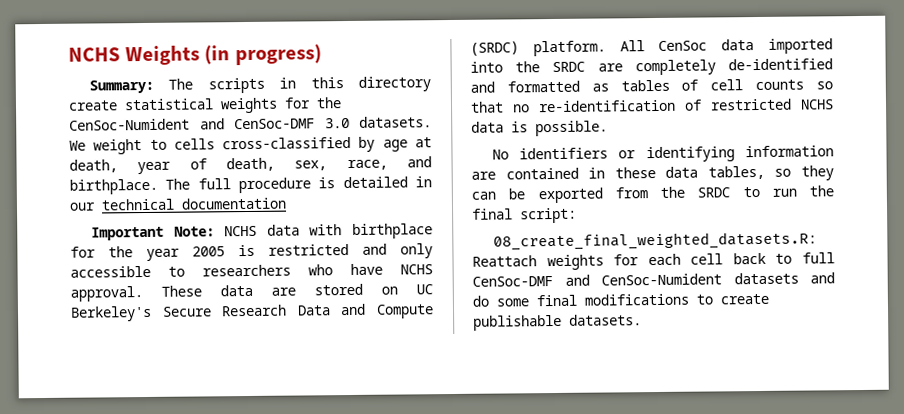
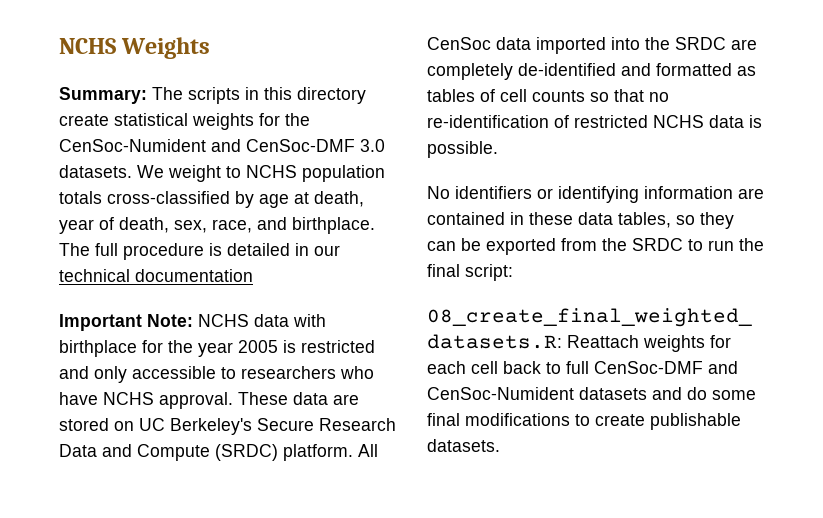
- NCHS Weights (in progress)
+ NCHS Weights
- We weight to cells cross-classified by age at death, year of death, sex, race, and birthplace.
+ We weight to NCHS population totals cross-classified by age at death, year of death, sex, race, and birthplace.

